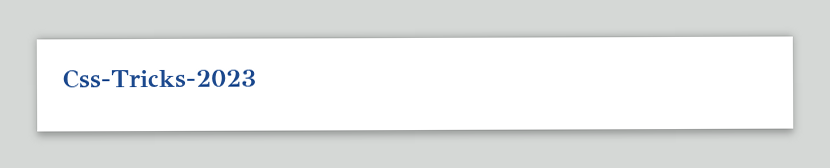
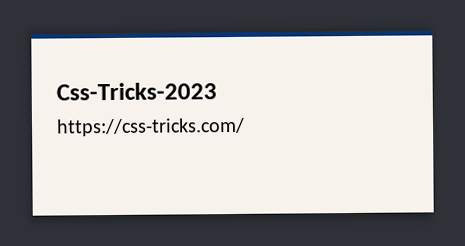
+ https://css-tricks.com/

